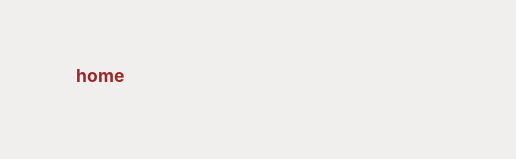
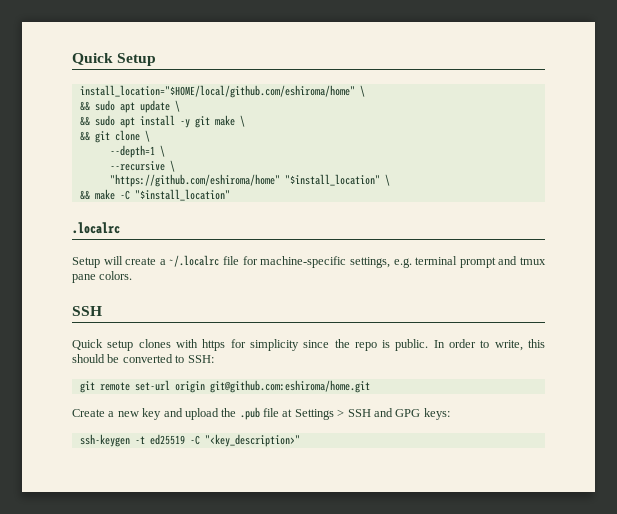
- home
+ Quick Setup
+ install_location="$HOME/local/github.com/eshiroma/home" \
+ && sudo apt update \
+ && sudo apt install -y git make \
+ && git clone \
+ --depth=1 \
+ --recursive \
+ "https://github.com/eshiroma/home" "$install_location" \
+ && make -C "$install_location"
+ .localrc
+ Setup will create a ~/.localrc file for machine-specific settings, e.g. terminal prompt and tmux pane colors.
+ SSH
+ Quick setup clones with https for simplicity since the repo is public. In order to write, this should be converted to SSH:
+ git remote set-url origin git@github.com:eshiroma/home.git
+ Create a new key and upload the .pub file at Settings > SSH and GPG keys:
+ ssh-keygen -t ed25519 -C "<key_description>"

